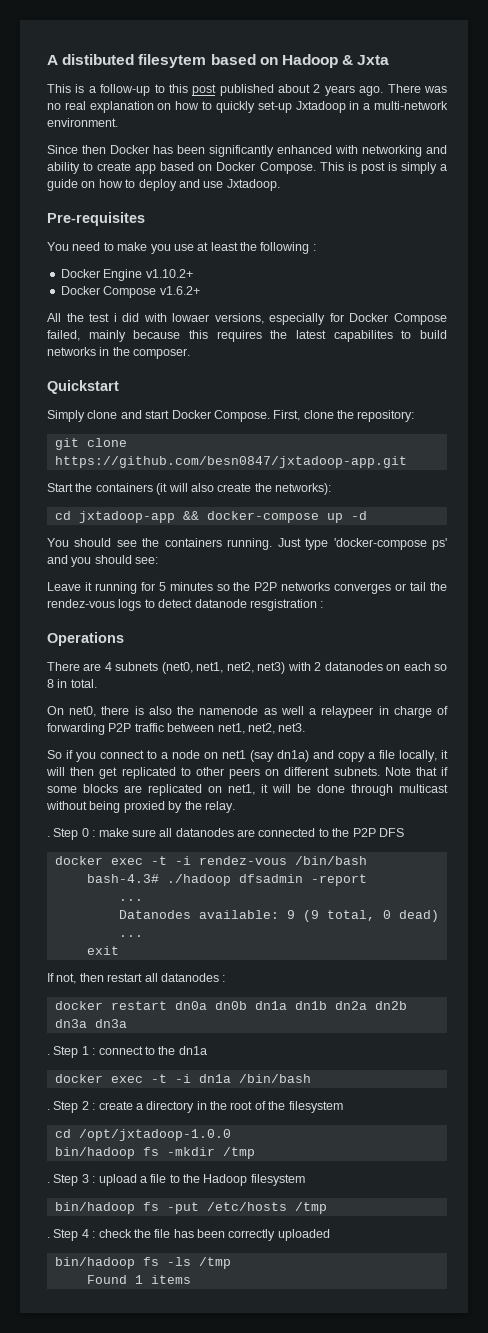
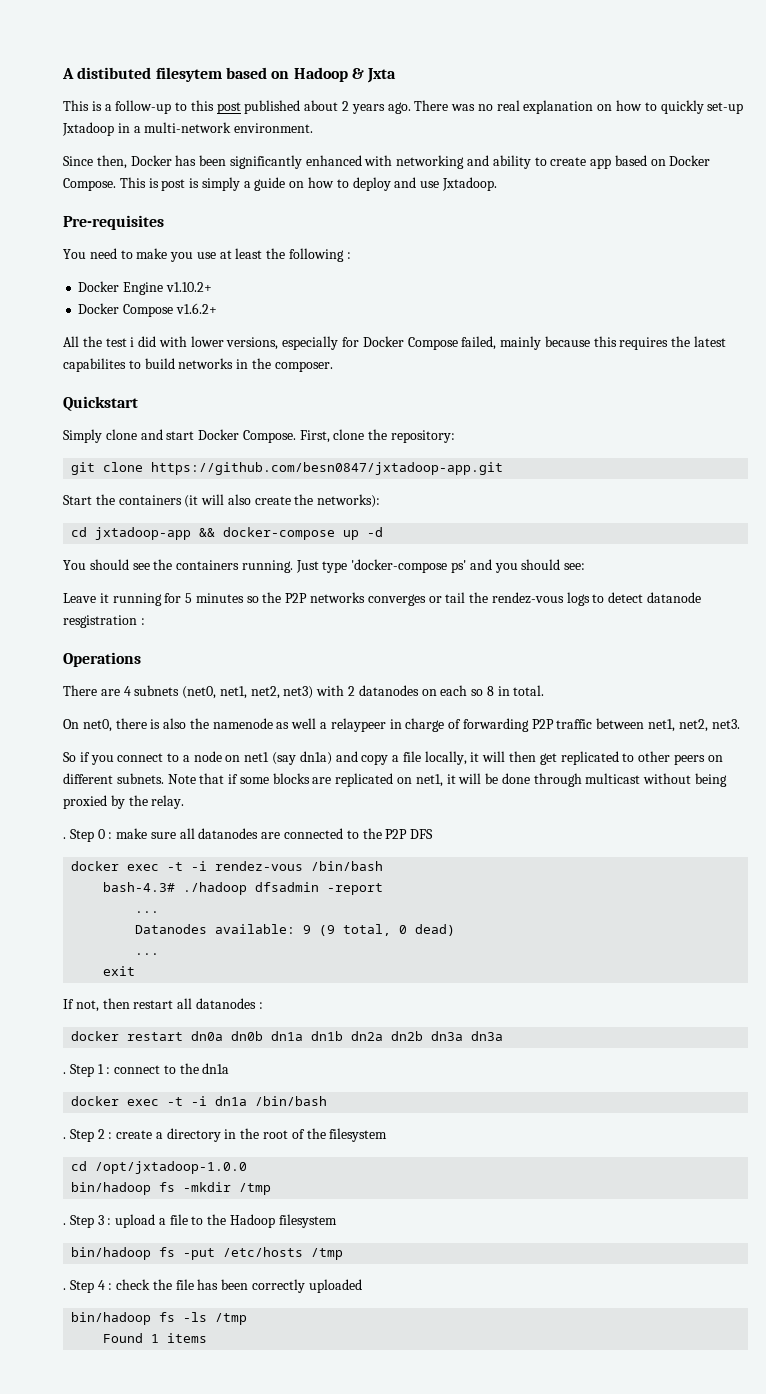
- Since then Docker has been significantly enhanced with networking and ability to create app based on Docker Compose.
+ Since then, Docker has been significantly enhanced with networking and ability to create app based on Docker Compose.
- All the test i did with lowaer versions, especially for Docker Compose failed, mainly because this requires the latest capabilites to build networks in the composer.
+ All the test i did with lower versions, especially for Docker Compose failed, mainly because this requires the latest capabilites to build networks in the composer.

